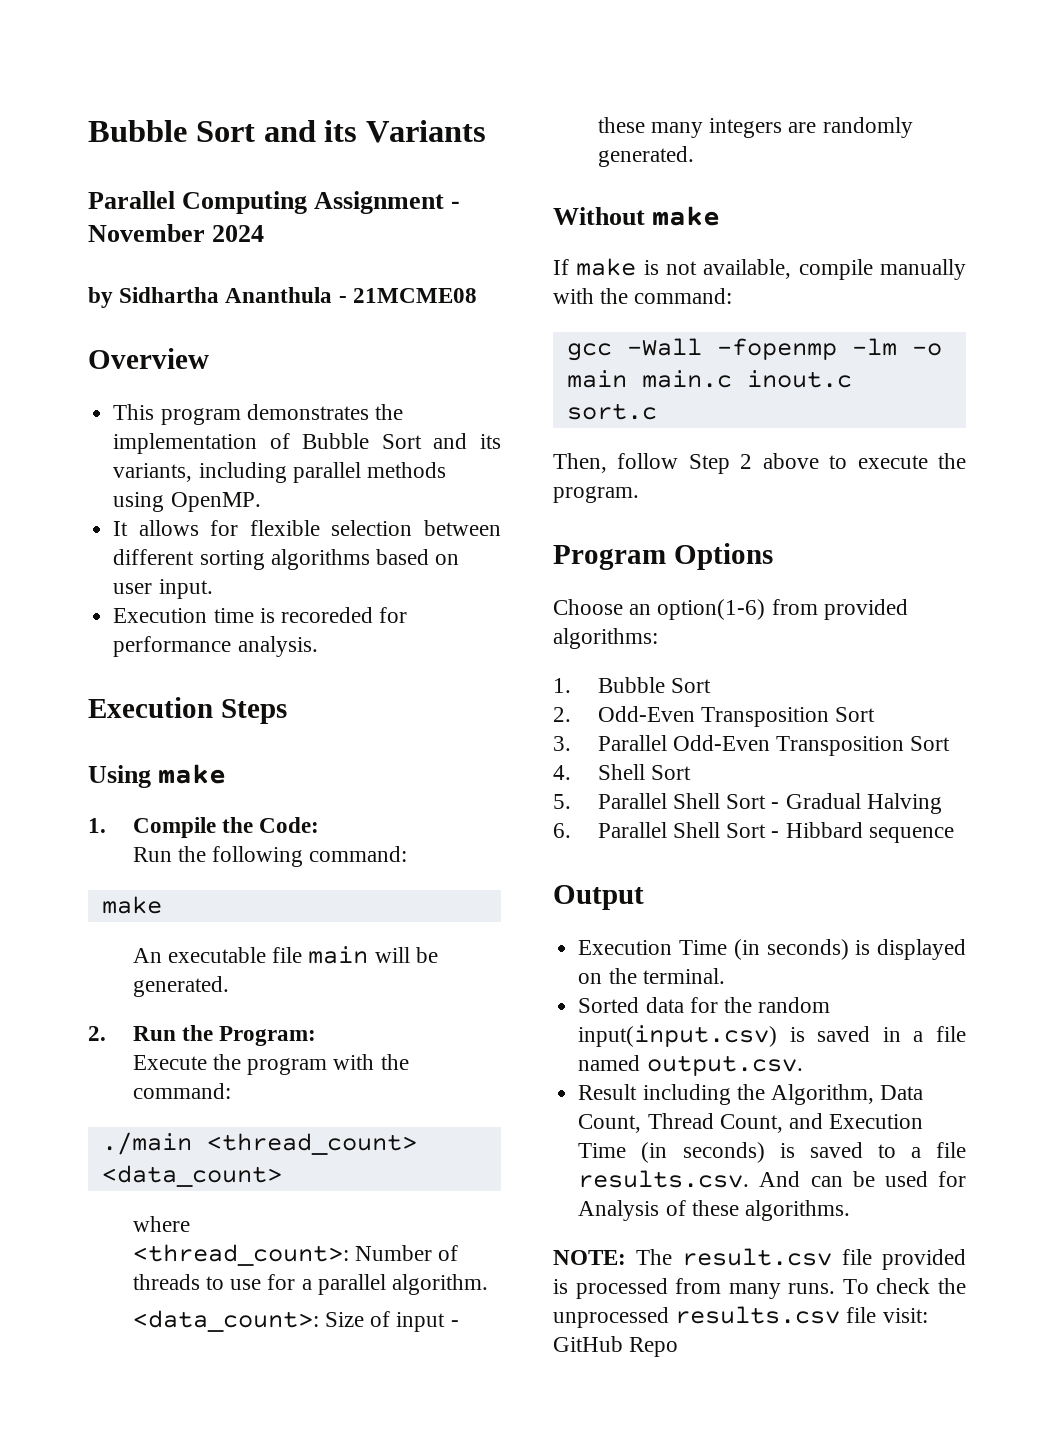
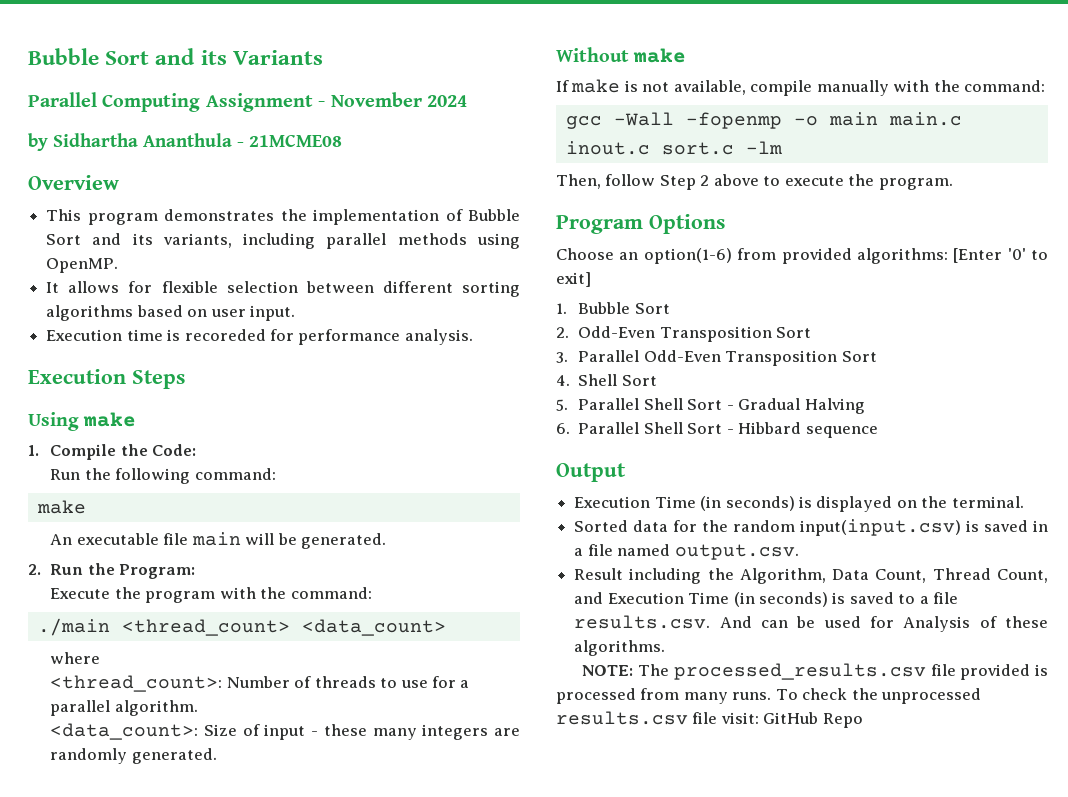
- gcc -Wall -fopenmp -lm -o main main.c inout.c sort.c
+ gcc -Wall -fopenmp -o main main.c inout.c sort.c -lm
- Choose an option(1-6) from provided algorithms:
+ Choose an option(1-6) from provided algorithms: [Enter '0' to exit]
- NOTE: The result.csv file provided is processed from many runs.
+ NOTE: The processed_results.csv file provided is processed from many runs.

